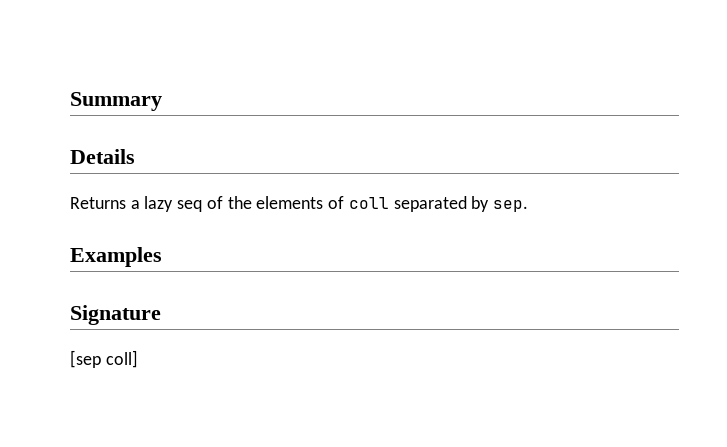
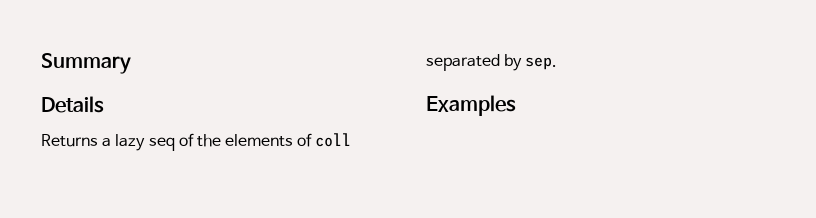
- Signature
- [sep coll]

